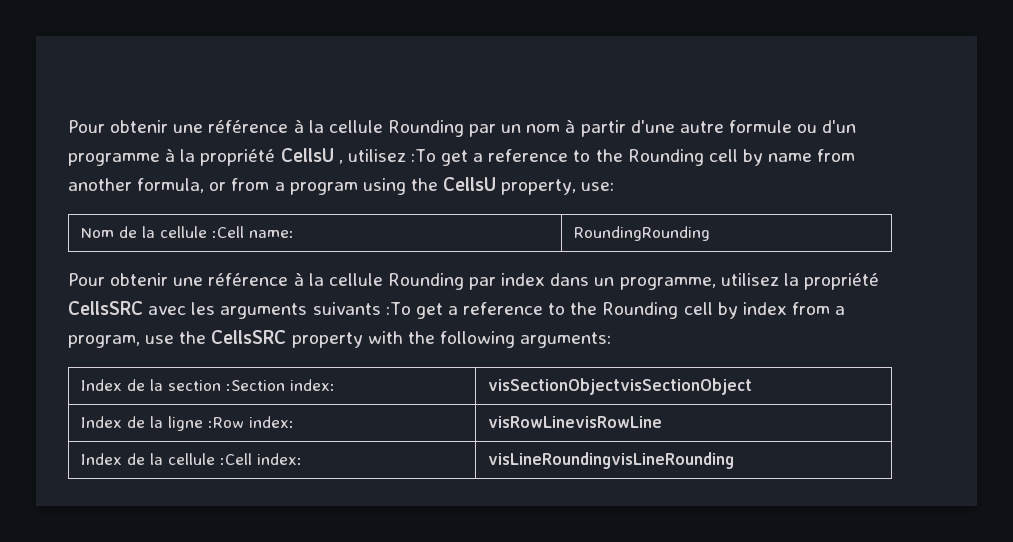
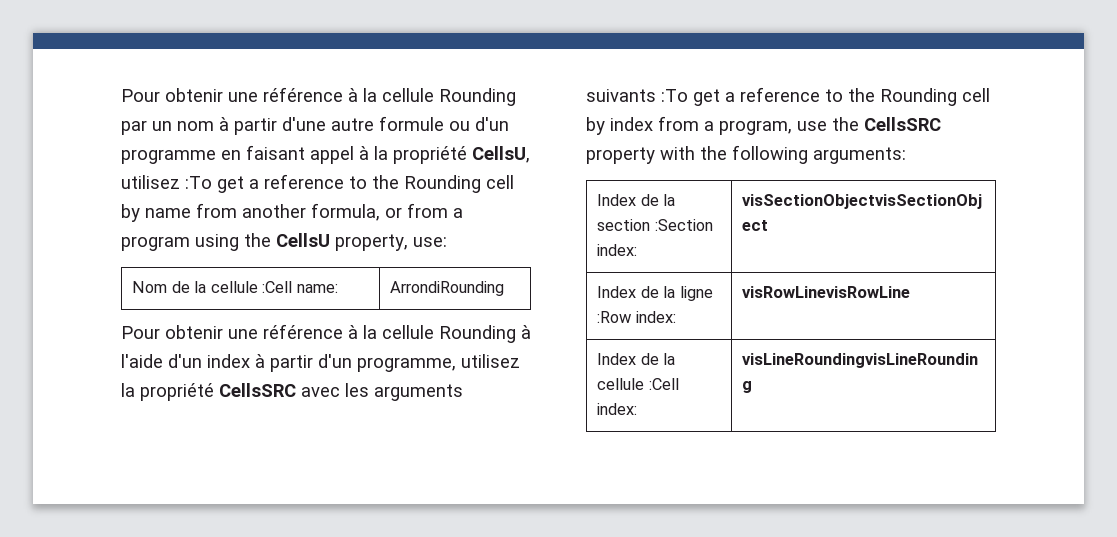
- Pour obtenir une référence à la cellule Rounding par un nom à partir d'une autre formule ou d'un programme à la propriété CellsU , utilisez :To get a reference to the Rounding cell by name from another formula, or from a program using the CellsU property, use:
+ Pour obtenir une référence à la cellule Rounding par un nom à partir d'une autre formule ou d'un programme en faisant appel à la propriété CellsU, utilisez :To get a reference to the Rounding cell by name from another formula, or from a program using the CellsU property, use:
- Nom de la cellule :Cell name: | RoundingRounding
- Pour obtenir une référence à la cellule Rounding par index dans un programme, utilisez la propriété CellsSRC avec les arguments suivants :To get a reference to the Rounding cell by index from a program, use the CellsSRC property with the following arguments:
+ Nom de la cellule :Cell name: | ArrondiRounding
+ Pour obtenir une référence à la cellule Rounding à l'aide d'un index à partir d'un programme, utilisez la propriété CellsSRC avec les arguments suivants :To get a reference to the Rounding cell by index from a program, use the CellsSRC property with the following arguments:

